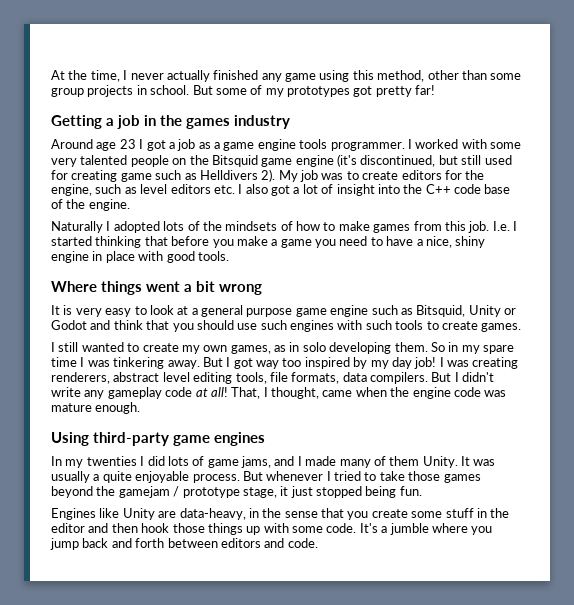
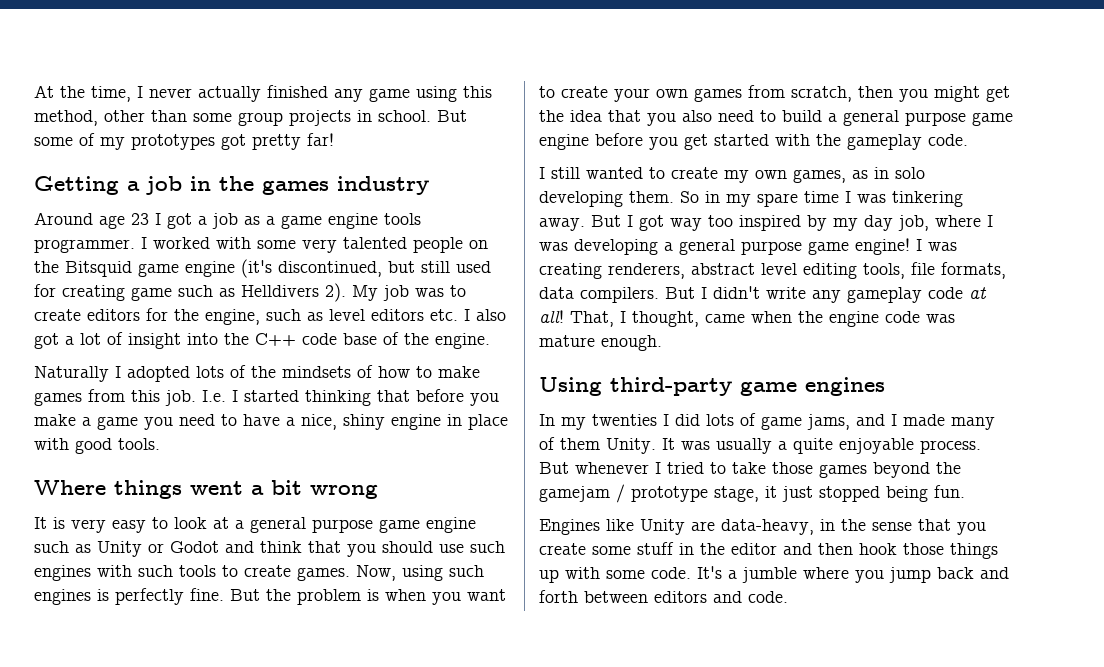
- It is very easy to look at a general purpose game engine such as Bitsquid, Unity or Godot and think that you should use such engines with such tools to create games.
+ It is very easy to look at a general purpose game engine such as Unity or Godot and think that you should use such engines with such tools to create games. Now, using such engines is perfectly fine. But the problem is when you want to create your own games from scratch, then you might get the idea that you also need to build a general purpose game engine before you get started with the gameplay code.
- But I got way too inspired by my day job!
+ But I got way too inspired by my day job, where I was developing a general purpose game engine!

